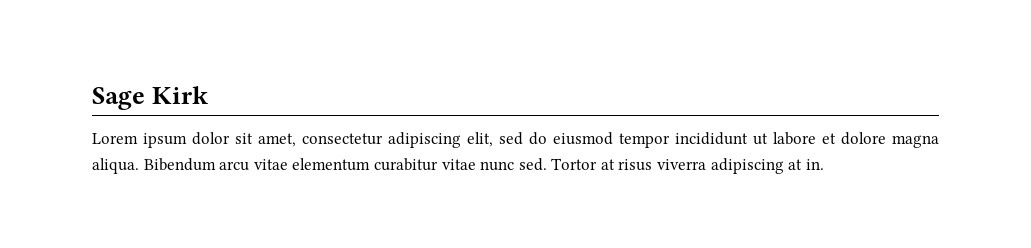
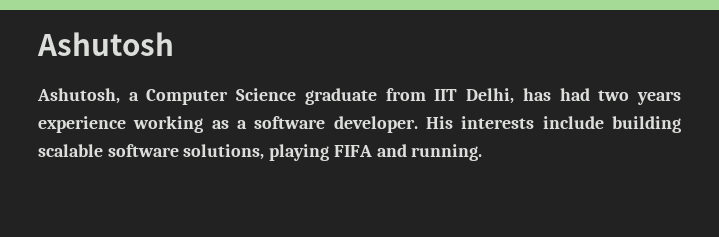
- Sage Kirk
- Lorem ipsum dolor sit amet, consectetur adipiscing elit, sed do eiusmod tempor incididunt ut labore et dolore magna aliqua. Bibendum arcu vitae elementum curabitur vitae nunc sed. Tortor at risus viverra adipiscing at in.
+ Ashutosh
+ Ashutosh, a Computer Science graduate from IIT Delhi, has had two years experience working as a software developer. His interests include building scalable software solutions, playing FIFA and running.

